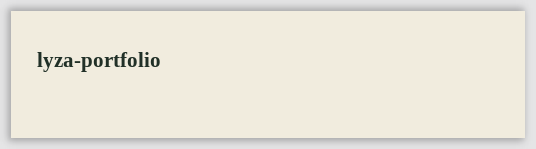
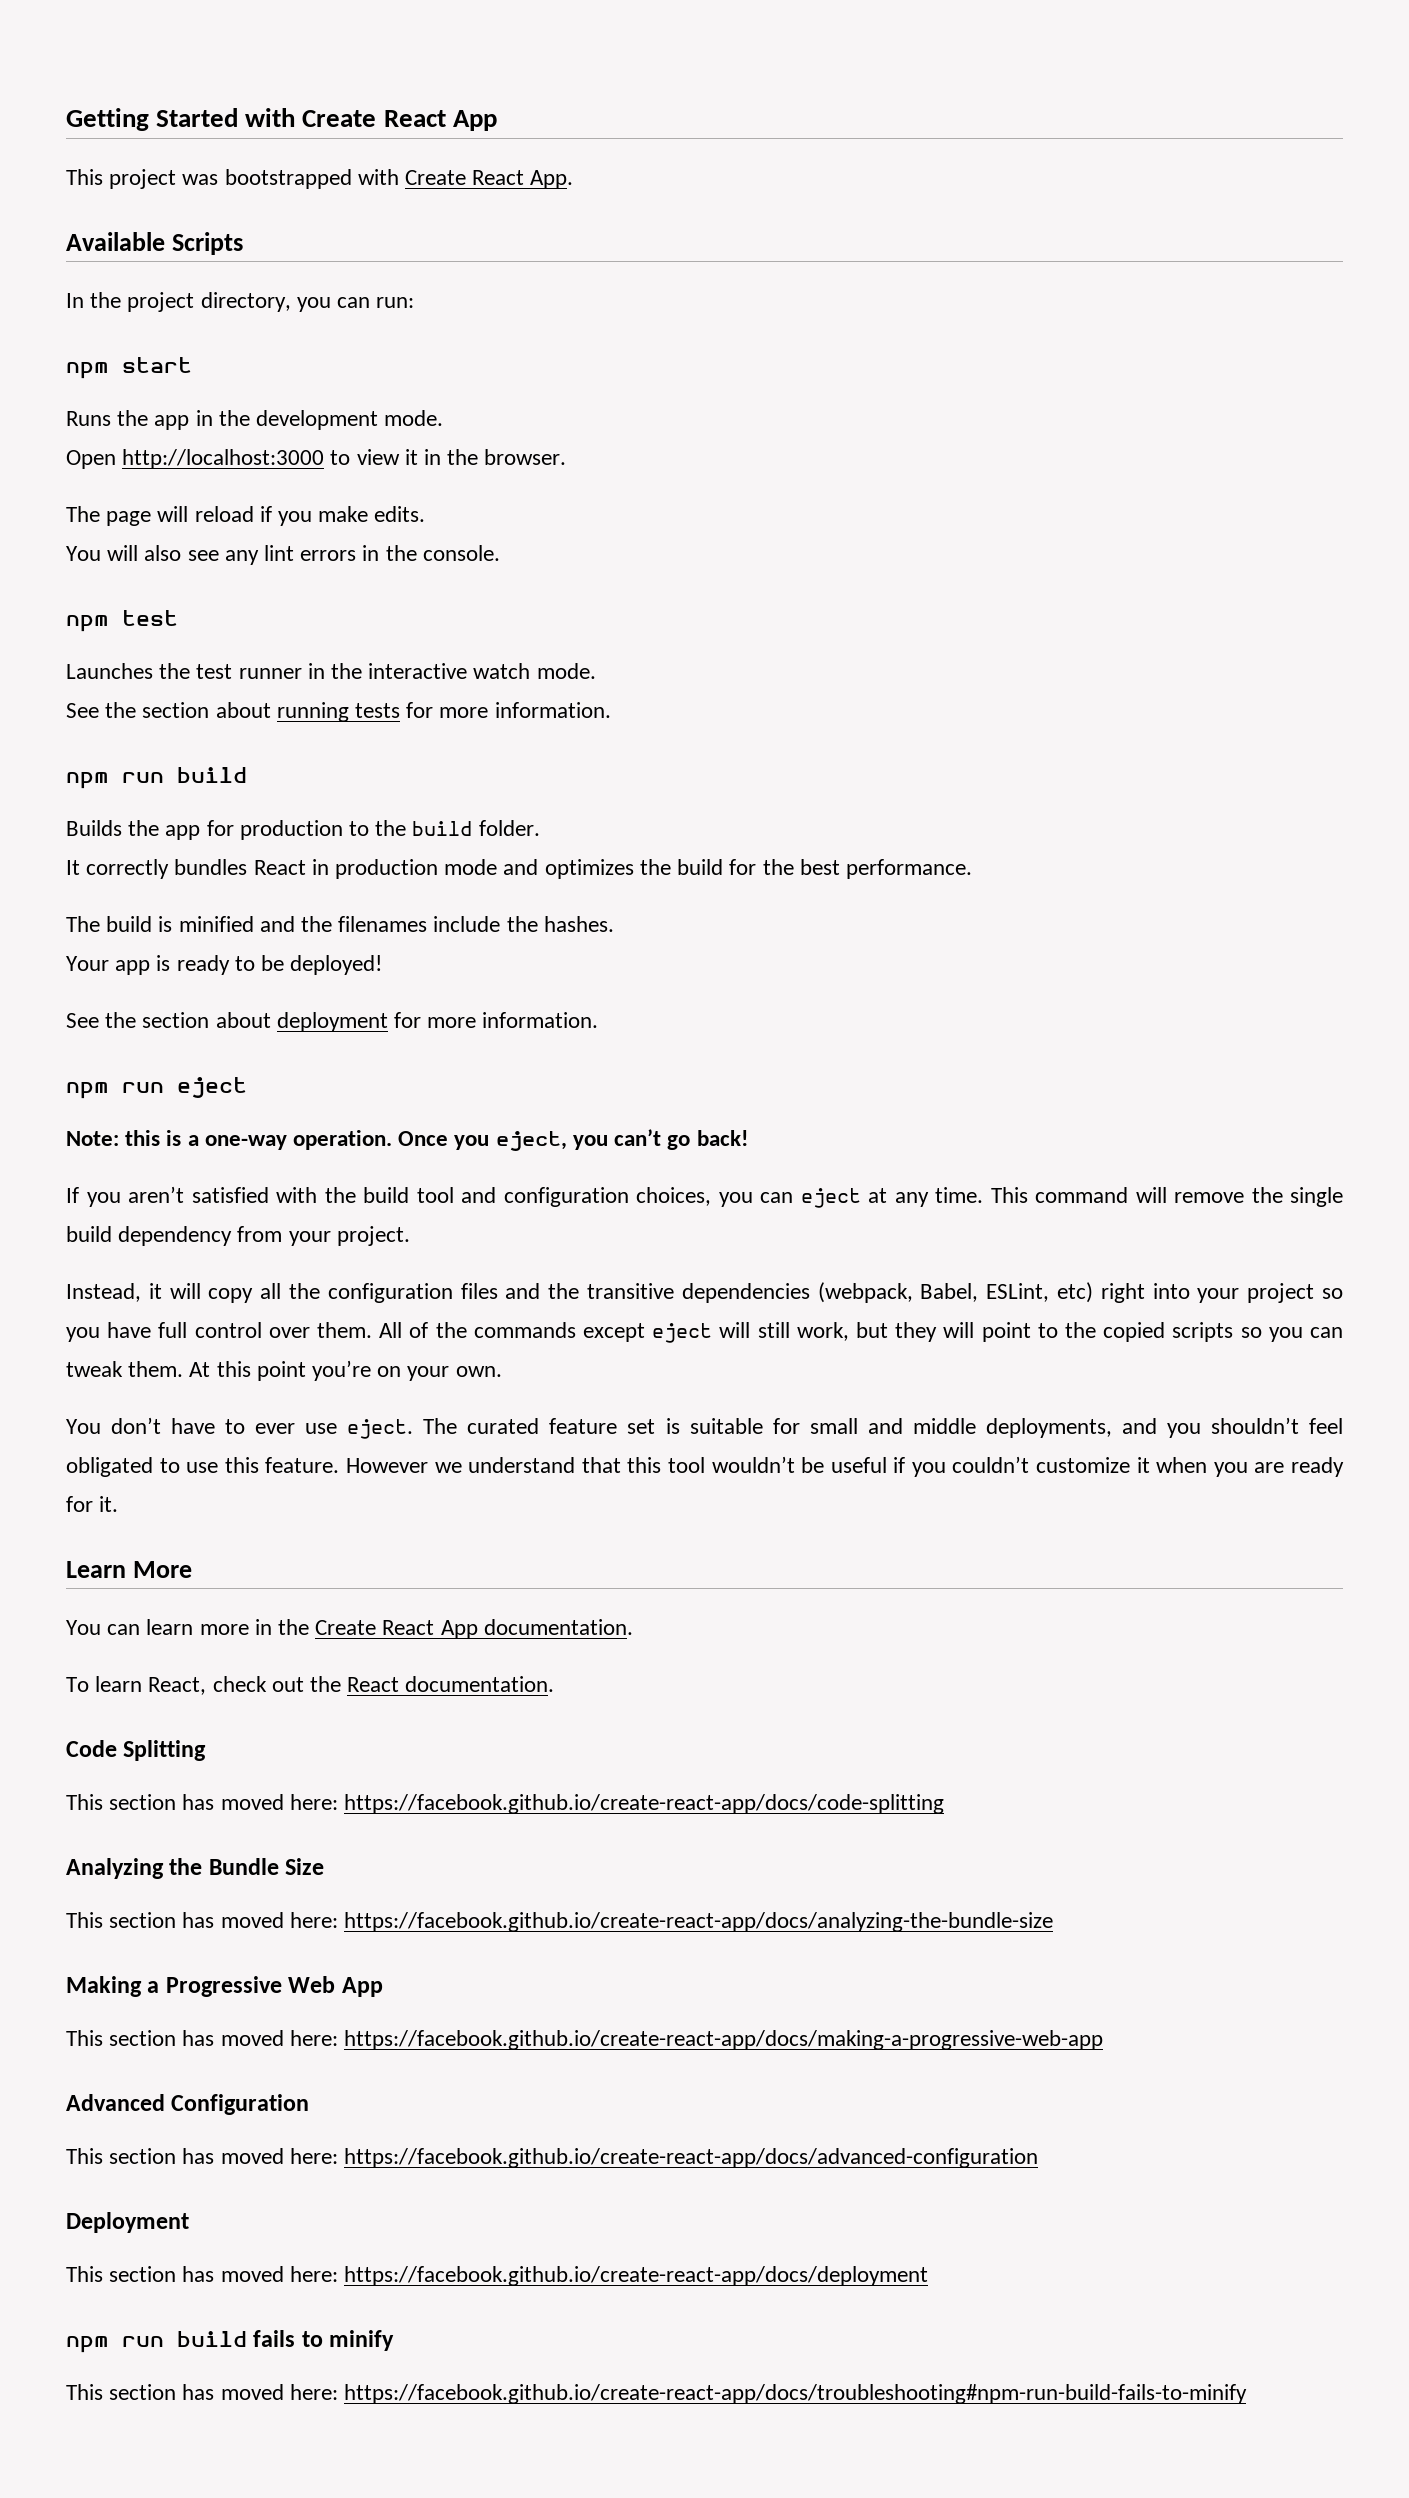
- lyza-portfolio
+ Getting Started with Create React App
+ This project was bootstrapped with Create React App.
+ Available Scripts
+ In the project directory, you can run:
+ npm start
+ Runs the app in the development mode.
+ Open http://localhost:3000 to view it in the browser.
+ The page will reload if you make edits.
+ You will also see any lint errors in the console.
+ npm test
+ Launches the test runner in the interactive watch mode.
+ See the section about running tests for more information.
+ npm run build
+ Builds the app for production to the build folder.
+ It correctly bundles React in production mode and optimizes the build for the best performance.
+ The build is minified and the filenames include the hashes.
+ Your app is ready to be deployed!
+ See the section about deployment for more information.
+ npm run eject
+ Note: this is a one-way operation. Once you eject, you can’t go back!
+ If you aren’t satisfied with the build tool and configuration choices, you can eject at any time. This command will remove the single build dependency from your project.
+ Instead, it will copy all the configuration files and the transitive dependencies (webpack, Babel, ESLint, etc) right into your project so you have full control over them. All of the commands except eject will still work, but they will point to the copied scripts so you can tweak them. At this point you’re on your own.
+ You don’t have to ever use eject. The curated feature set is suitable for small and middle deployments, and you shouldn’t feel obligated to use this feature. However we understand that this tool wouldn’t be useful if you couldn’t customize it when you are ready for it.
+ Learn More
+ You can learn more in the Create React App documentation.
+ To learn React, check out the React documentation.
+ Code Splitting
+ This section has moved here: https://facebook.github.io/create-react-app/docs/code-splitting
+ Analyzing the Bundle Size
+ This section has moved here: https://facebook.github.io/create-react-app/docs/analyzing-the-bundle-size
+ Making a Progressive Web App
+ This section has moved here: https://facebook.github.io/create-react-app/docs/making-a-progressive-web-app
+ Advanced Configuration
+ This section has moved here: https://facebook.github.io/create-react-app/docs/advanced-configuration
+ Deployment
+ This section has moved here: https://facebook.github.io/create-react-app/docs/deployment
+ npm run build fails to minify
+ This section has moved here: https://facebook.github.io/create-react-app/docs/troubleshooting#npm-run-build-fails-to-minify

